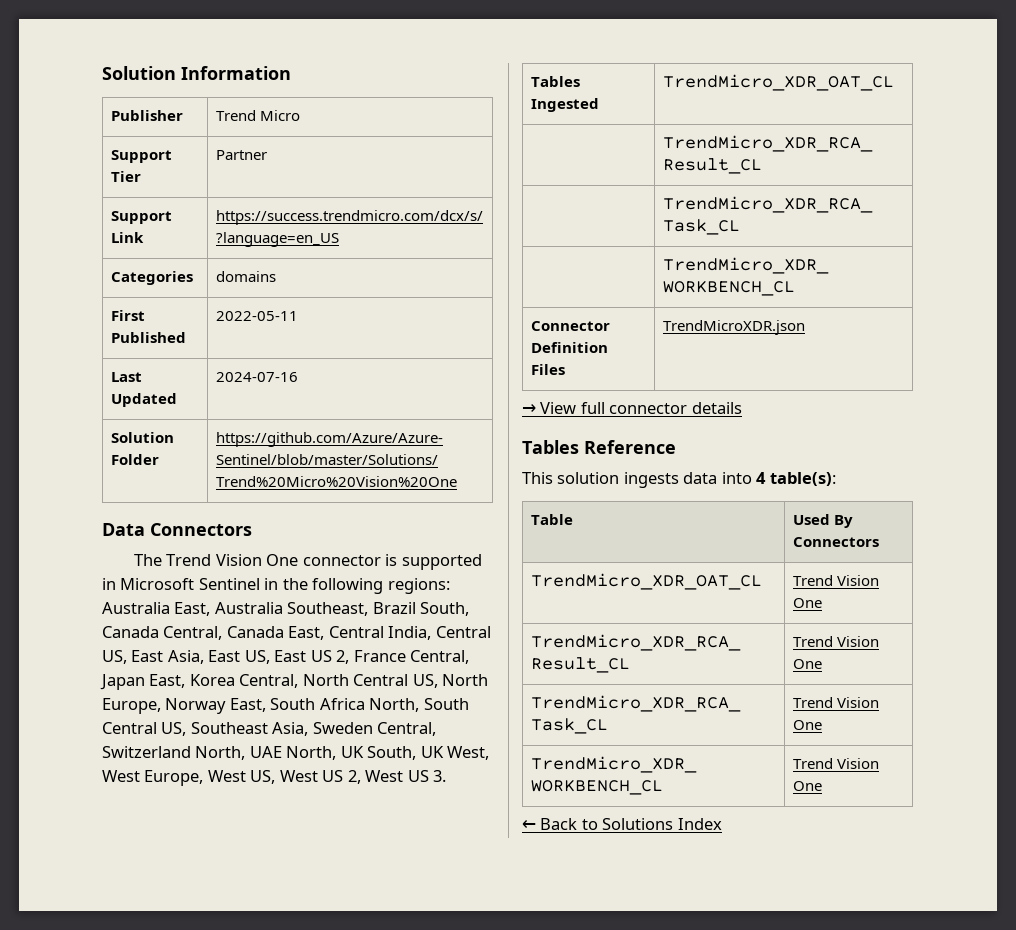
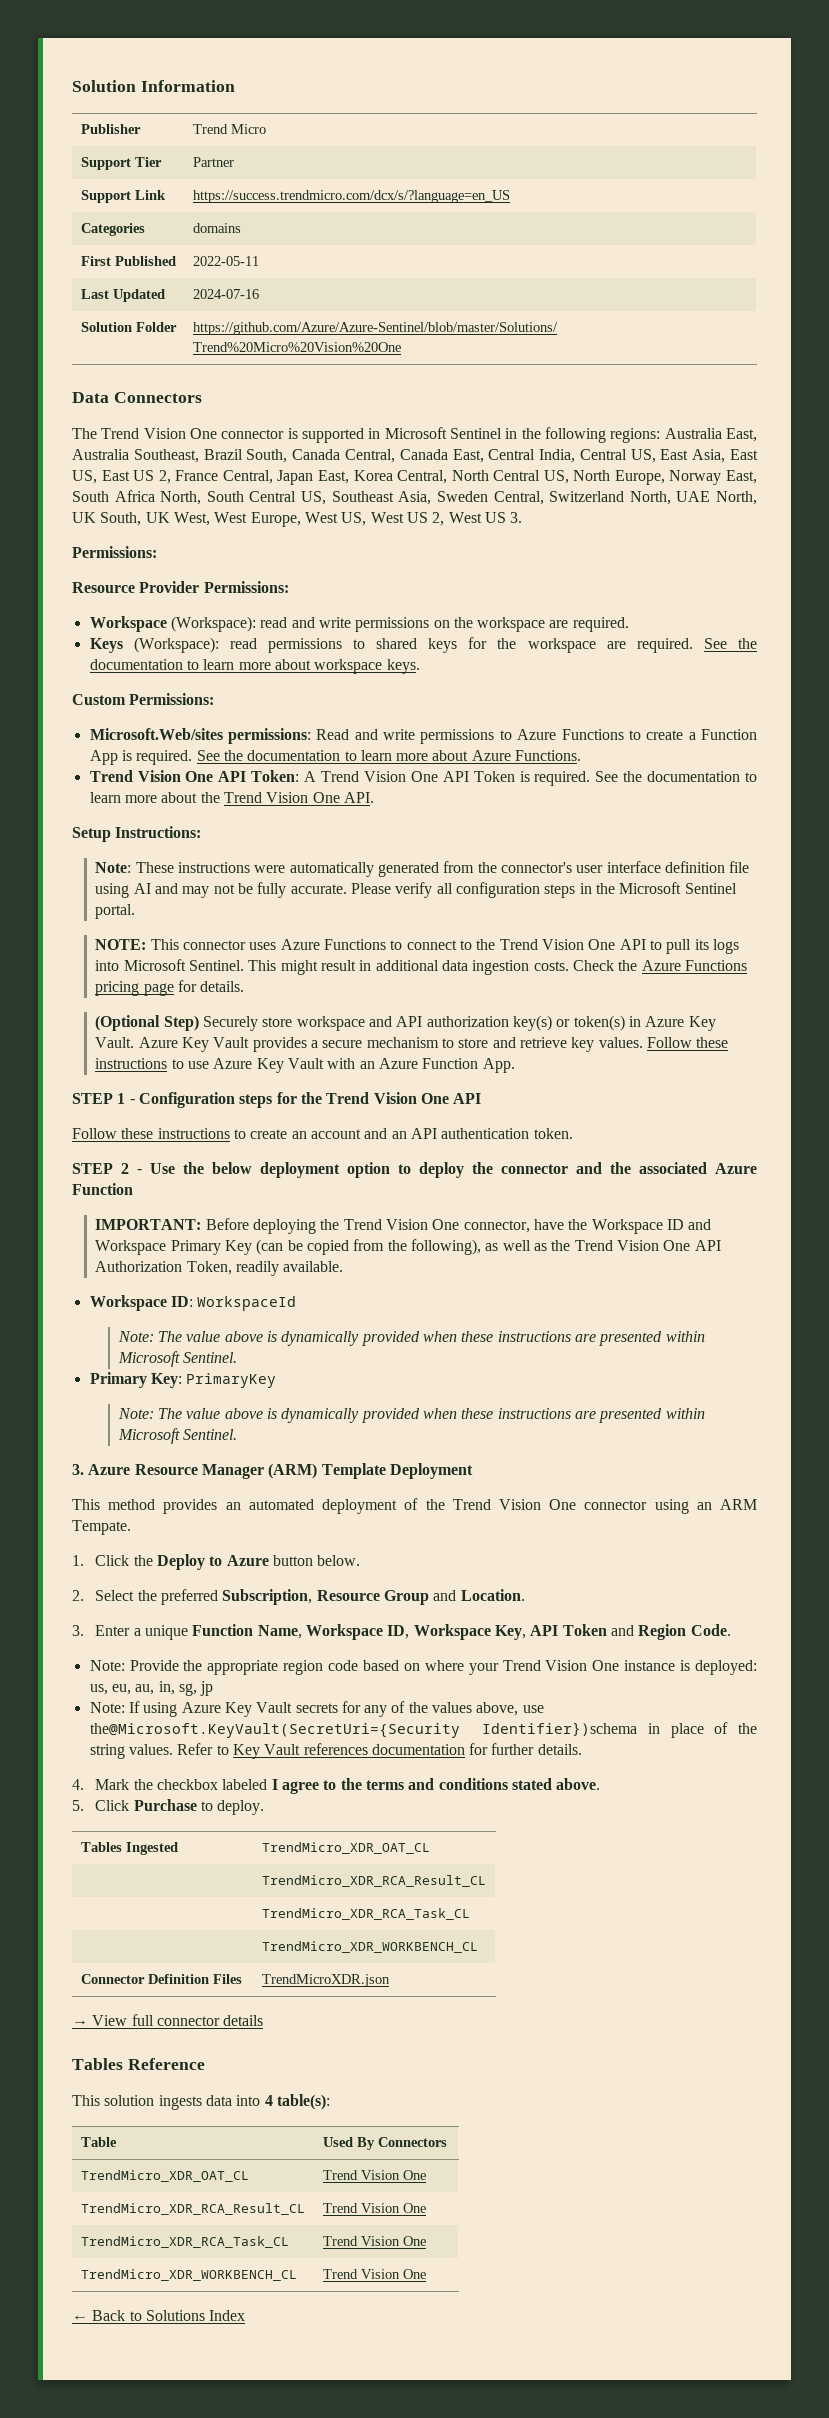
  Australia East, Australia Southeast, Brazil South, Canada Central, Canada East, Central India, Central US, East Asia, East US, East US 2, France Central, Japan East, Korea Central, North Central US, North Europe, Norway East, South Africa North, South Central US, Southeast Asia, Sweden Central, Switzerland North, UAE North, UK South, UK West, West Europe, West US, West US 2, West US 3.
+ Permissions:
+ Resource Provider Permissions:
+ Workspace (Workspace): read and write permissions on the workspace are required.
+ Keys (Workspace): read permissions to shared keys for the workspace are required. See the documentation to learn more about workspace keys.
+ Custom Permissions:
+ Microsoft.Web/sites permissions: Read and write permissions to Azure Functions to create a Function App is required. See the documentation to learn more about Azure Functions.
+ Trend Vision One API Token: A Trend Vision One API Token is required. See the documentation to learn more about the Trend Vision One API.
+ Setup Instructions:
+ Note: These instructions were automatically generated from the connector's user interface definition file using AI and may not be fully accurate. Please verify all configuration steps in the Microsoft Sentinel portal.
+ NOTE: This connector uses Azure Functions to connect to the Trend Vision One API to pull its logs into Microsoft Sentinel. This might result in additional data ingestion costs. Check the Azure Functions pricing page for details.
+ (Optional Step) Securely store workspace and API authorization key(s) or token(s) in Azure Key Vault. Azure Key Vault provides a secure mechanism to store and retrieve key values. Follow these instructions to use Azure Key Vault with an Azure Function App.
+ STEP 1 - Configuration steps for the Trend Vision One API
+ Follow these instructions to create an account and an API authentication token.
+ STEP 2 - Use the below deployment option to deploy the connector and the associated Azure Function
+ IMPORTANT: Before deploying the Trend Vision One connector, have the Workspace ID and Workspace Primary Key (can be copied from the following), as well as the Trend Vision One API Authorization Token, readily available.
+ Workspace ID: WorkspaceId
+ Note: The value above is dynamically provided when these instructions are presented within Microsoft Sentinel.
+ Primary Key: PrimaryKey
+ Note: The value above is dynamically provided when these instructions are presented within Microsoft Sentinel.
+ 3. Azure Resource Manager (ARM) Template Deployment
+ This method provides an automated deployment of the Trend Vision One connector using an ARM Tempate.
+ 1. Click the Deploy to Azure button below.
+ 2. Select the preferred Subscription, Resource Group and Location.
+ 3. Enter a unique Function Name, Workspace ID, Workspace Key, API Token and Region Code.
+ Note: Provide the appropriate region code based on where your Trend Vision One instance is deployed: us, eu, au, in, sg, jp
+ Note: If using Azure Key Vault secrets for any of the values above, use the@Microsoft.KeyVault(SecretUri={Security Identifier})schema in place of the string values. Refer to Key Vault references documentation for further details.
+ 4. Mark the checkbox labeled I agree to the terms and conditions stated above.
+ 5. Click Purchase to deploy.

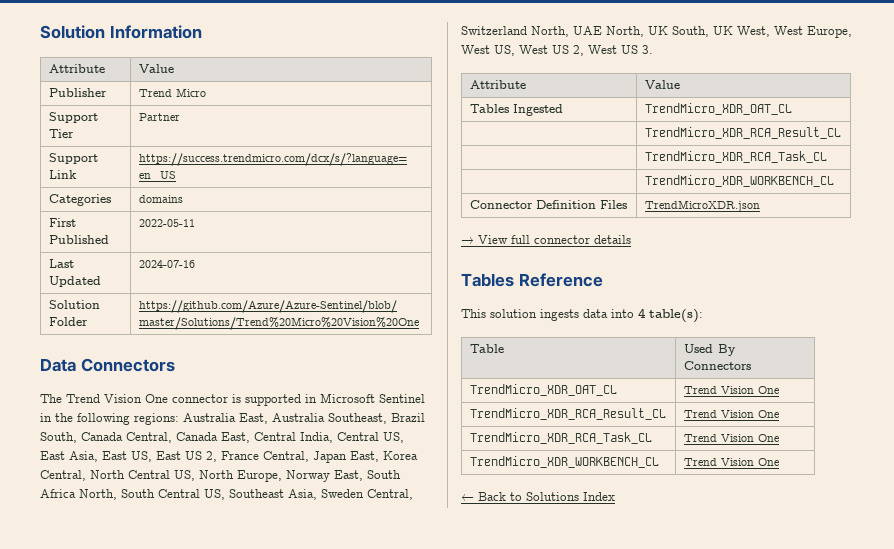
  Solution Information
+ Attribute | Value
  Australia East, Australia Southeast, Brazil South, Canada Central, Canada East, Central India, Central US, East Asia, East US, East US 2, France Central, Japan East, Korea Central, North Central US, North Europe, Norway East, South Africa North, South Central US, Southeast Asia, Sweden Central, Switzerland North, UAE North, UK South, UK West, West Europe, West US, West US 2, West US 3.
- Permissions:
- Resource Provider Permissions:
- Workspace (Workspace): read and write permissions on the workspace are required.
- Keys (Workspace): read permissions to shared keys for the workspace are required. See the documentation to learn more about workspace keys.
- Custom Permissions:
- Microsoft.Web/sites permissions: Read and write permissions to Azure Functions to create a Function App is required. See the documentation to learn more about Azure Functions.
- Trend Vision One API Token: A Trend Vision One API Token is required. See the documentation to learn more about the Trend Vision One API.
- Setup Instructions:
- Note: These instructions were automatically generated from the connector's user interface definition file using AI and may not be fully accurate. Please verify all configuration steps in the Microsoft Sentinel portal.
- NOTE: This connector uses Azure Functions to connect to the Trend Vision One API to pull its logs into Microsoft Sentinel. This might result in additional data ingestion costs. Check the Azure Functions pricing page for details.
- (Optional Step) Securely store workspace and API authorization key(s) or token(s) in Azure Key Vault. Azure Key Vault provides a secure mechanism to store and retrieve key values. Follow these instructions to use Azure Key Vault with an Azure Function App.
- STEP 1 - Configuration steps for the Trend Vision One API
- Follow these instructions to create an account and an API authentication token.
- STEP 2 - Use the below deployment option to deploy the connector and the associated Azure Function
- IMPORTANT: Before deploying the Trend Vision One connector, have the Workspace ID and Workspace Primary Key (can be copied from the following), as well as the Trend Vision One API Authorization Token, readily available.
- Workspace ID: WorkspaceId
- Note: The value above is dynamically provided when these instructions are presented within Microsoft Sentinel.
- Primary Key: PrimaryKey
- Note: The value above is dynamically provided when these instructions are presented within Microsoft Sentinel.
- 3. Azure Resource Manager (ARM) Template Deployment
- This method provides an automated deployment of the Trend Vision One connector using an ARM Tempate.
- 1. Click the Deploy to Azure button below.
- 2. Select the preferred Subscription, Resource Group and Location.
- 3. Enter a unique Function Name, Workspace ID, Workspace Key, API Token and Region Code.
- Note: Provide the appropriate region code based on where your Trend Vision One instance is deployed: us, eu, au, in, sg, jp
- Note: If using Azure Key Vault secrets for any of the values above, use the@Microsoft.KeyVault(SecretUri={Security Identifier})schema in place of the string values. Refer to Key Vault references documentation for further details.
- 4. Mark the checkbox labeled I agree to the terms and conditions stated above.
- 5. Click Purchase to deploy.
+ Attribute | Value

